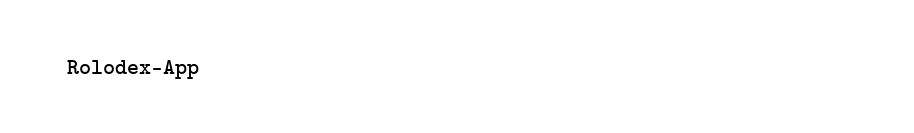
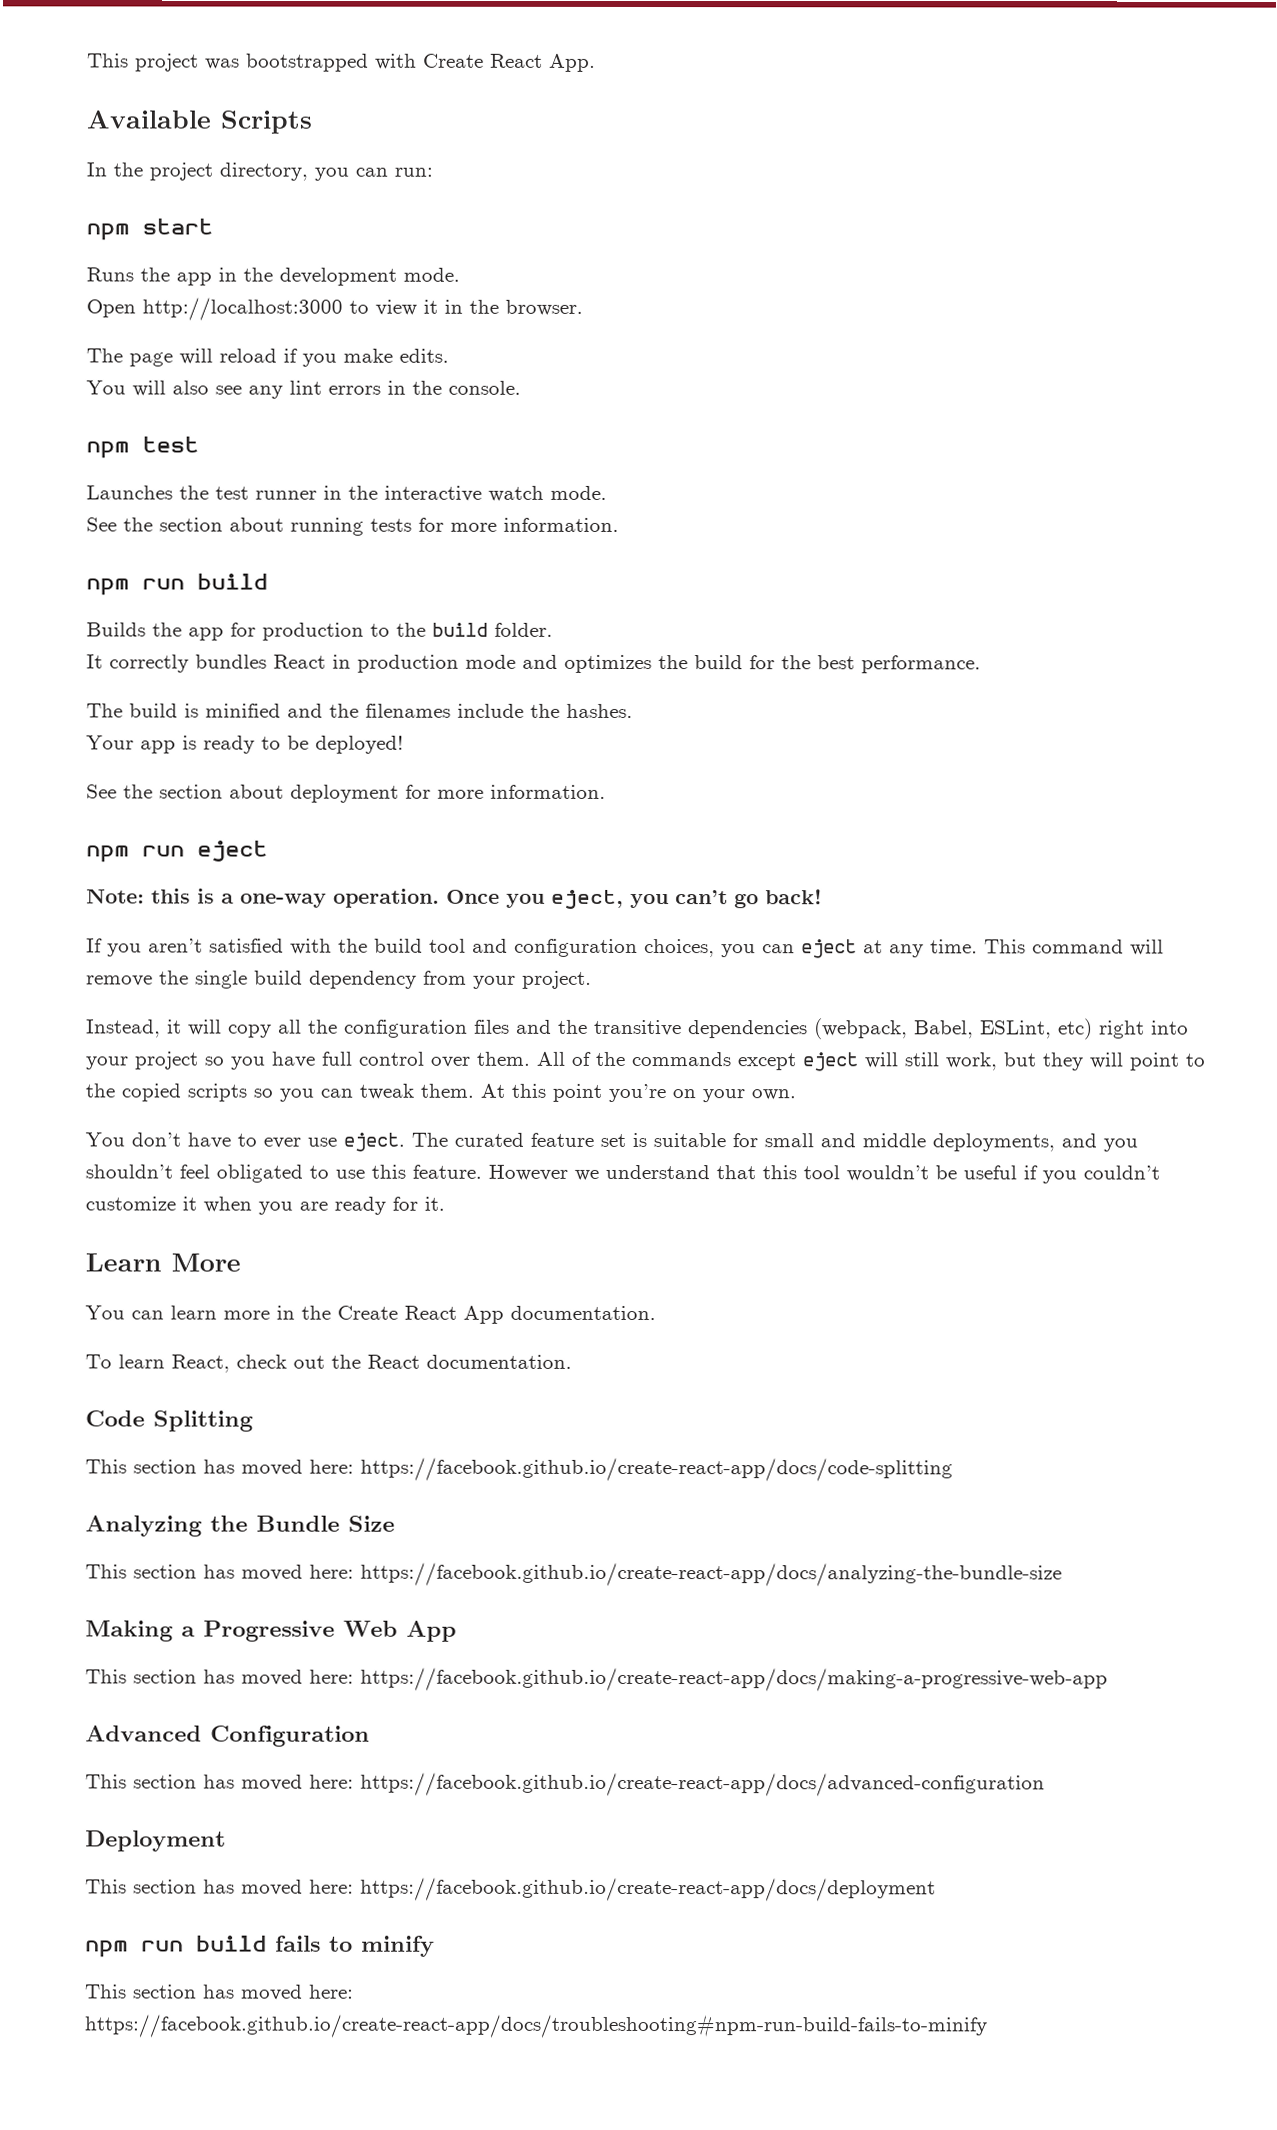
- Rolodex-App
+ This project was bootstrapped with Create React App.
+ Available Scripts
+ In the project directory, you can run:
+ npm start
+ Runs the app in the development mode.
+ Open http://localhost:3000 to view it in the browser.
+ The page will reload if you make edits.
+ You will also see any lint errors in the console.
+ npm test
+ Launches the test runner in the interactive watch mode.
+ See the section about running tests for more information.
+ npm run build
+ Builds the app for production to the build folder.
+ It correctly bundles React in production mode and optimizes the build for the best performance.
+ The build is minified and the filenames include the hashes.
+ Your app is ready to be deployed!
+ See the section about deployment for more information.
+ npm run eject
+ Note: this is a one-way operation. Once you eject, you can’t go back!
+ If you aren’t satisfied with the build tool and configuration choices, you can eject at any time. This command will remove the single build dependency from your project.
+ Instead, it will copy all the configuration files and the transitive dependencies (webpack, Babel, ESLint, etc) right into your project so you have full control over them. All of the commands except eject will still work, but they will point to the copied scripts so you can tweak them. At this point you’re on your own.
+ You don’t have to ever use eject. The curated feature set is suitable for small and middle deployments, and you shouldn’t feel obligated to use this feature. However we understand that this tool wouldn’t be useful if you couldn’t customize it when you are ready for it.
+ Learn More
+ You can learn more in the Create React App documentation.
+ To learn React, check out the React documentation.
+ Code Splitting
+ This section has moved here: https://facebook.github.io/create-react-app/docs/code-splitting
+ Analyzing the Bundle Size
+ This section has moved here: https://facebook.github.io/create-react-app/docs/analyzing-the-bundle-size
+ Making a Progressive Web App
+ This section has moved here: https://facebook.github.io/create-react-app/docs/making-a-progressive-web-app
+ Advanced Configuration
+ This section has moved here: https://facebook.github.io/create-react-app/docs/advanced-configuration
+ Deployment
+ This section has moved here: https://facebook.github.io/create-react-app/docs/deployment
+ npm run build fails to minify
+ This section has moved here: https://facebook.github.io/create-react-app/docs/troubleshooting#npm-run-build-fails-to-minify

